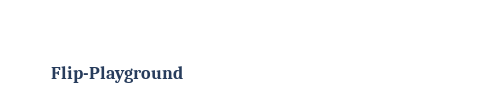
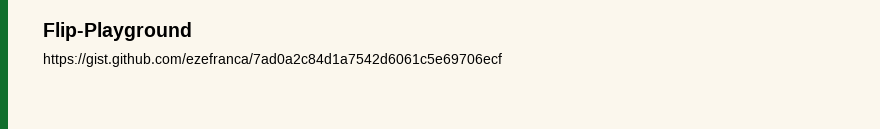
+ https://gist.github.com/ezefranca/7ad0a2c84d1a7542d6061c5e69706ecf

